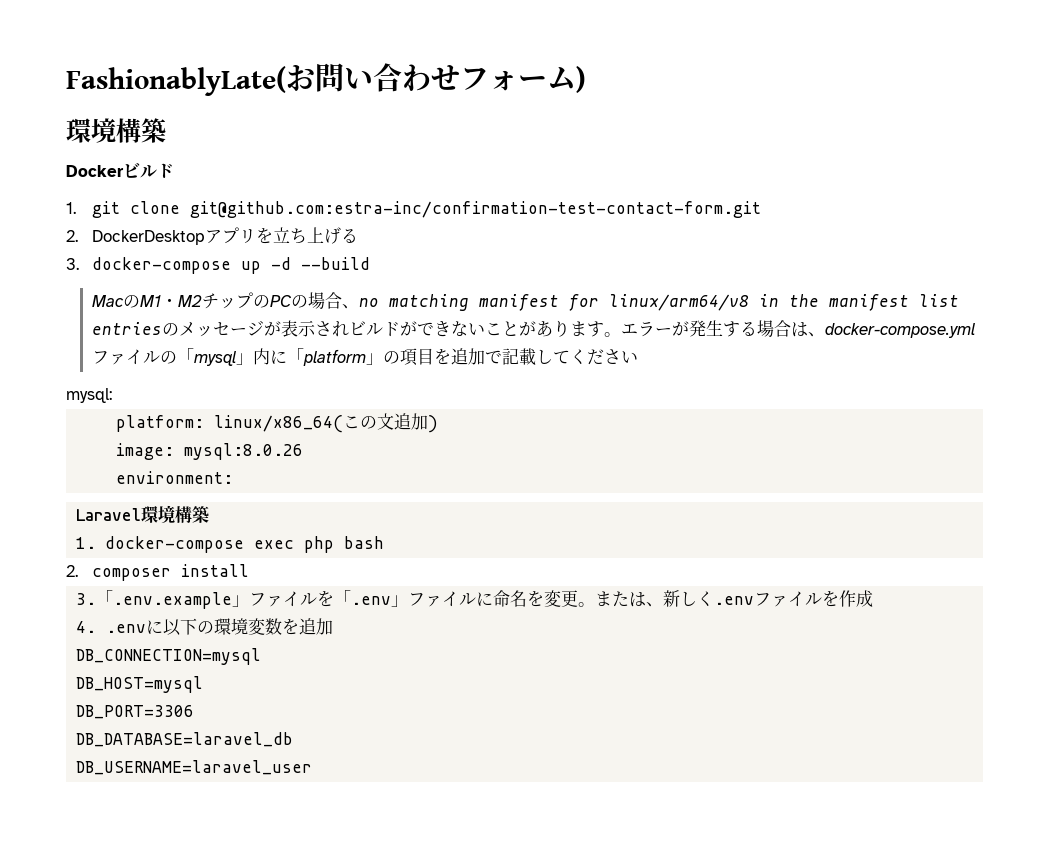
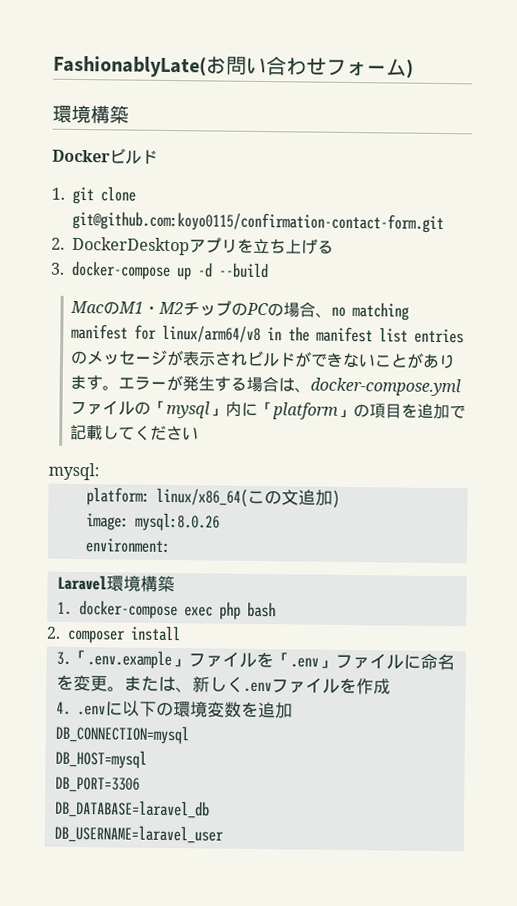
- 1. git clone git@github.com:estra-inc/confirmation-test-contact-form.git
+ 1. git clone git@github.com:koyo0115/confirmation-contact-form.git

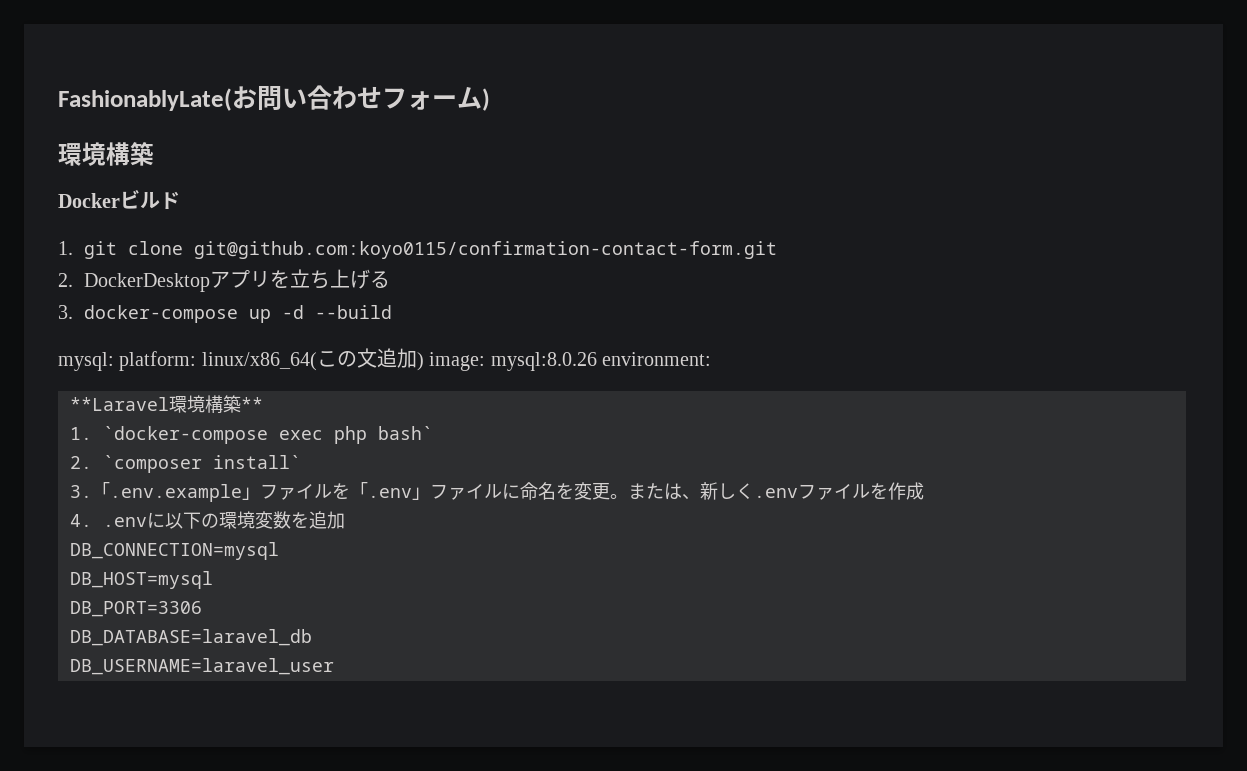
- MacのM1・M2チップのPCの場合、no matching manifest for linux/arm64/v8 in the manifest list entriesのメッセージが表示されビルドができないことがあります。エラーが発生する場合は、docker-compose.ymlファイルの「mysql」内に「platform」の項目を追加で記載してください
- mysql:
- platform: linux/x86_64(この文追加)
- image: mysql:8.0.26
- environment:
+ mysql: platform: linux/x86_64(この文追加) image: mysql:8.0.26 environment:
- Laravel環境構築
- 1. docker-compose exec php bash
- 2. composer install
+ **Laravel環境構築**
+ 1. `docker-compose exec php bash`
+ 2. `composer install`

